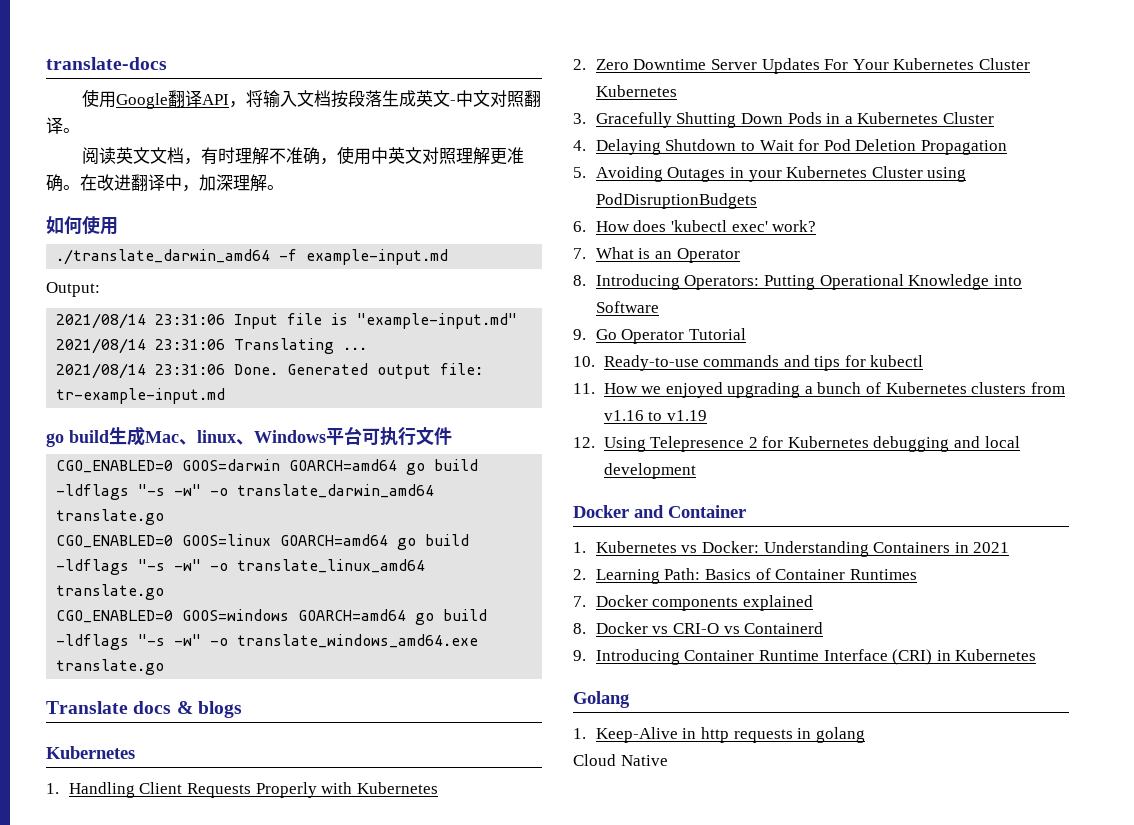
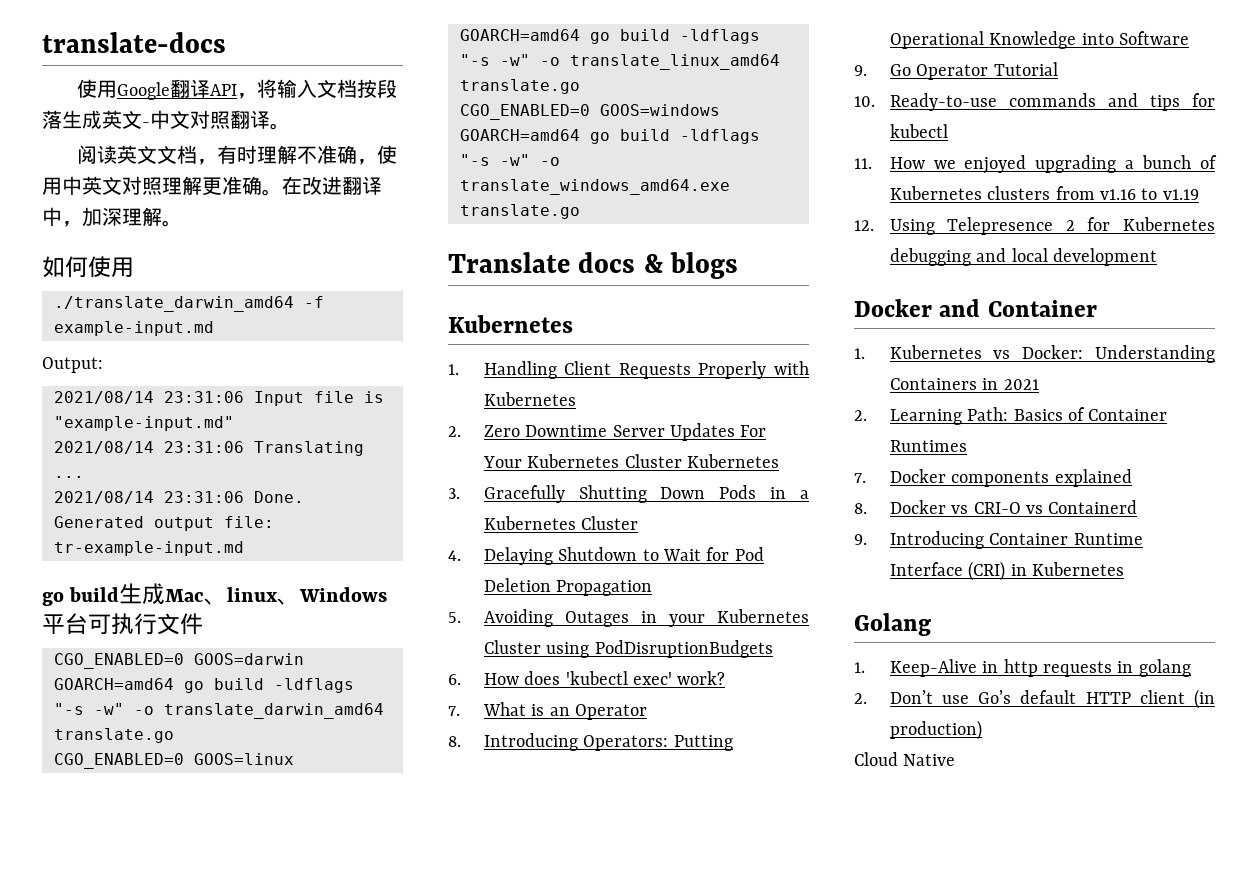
+ 2. Don’t use Go’s default HTTP client (in production)

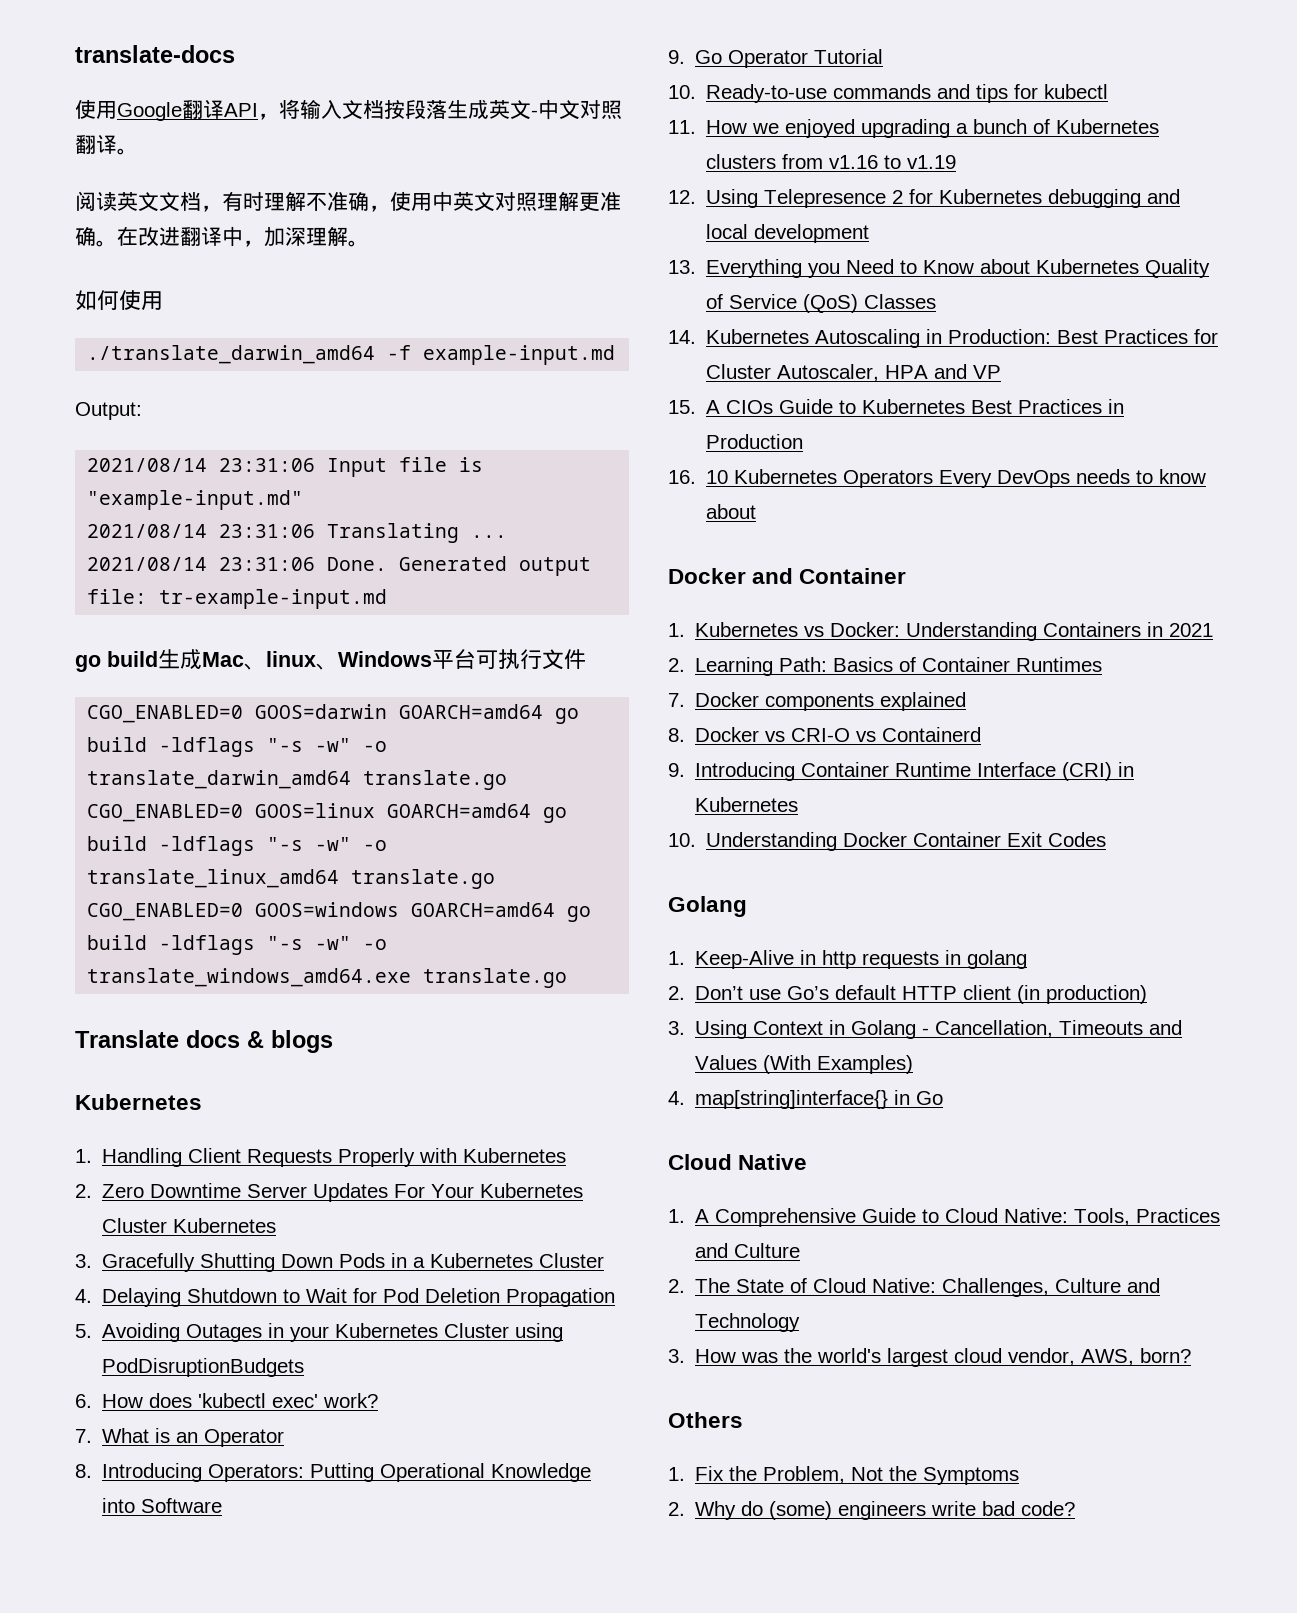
+ 13. Everything you Need to Know about Kubernetes Quality of Service (QoS) Classes
+ 14. Kubernetes Autoscaling in Production: Best Practices for Cluster Autoscaler, HPA and VP
+ 15. A CIOs Guide to Kubernetes Best Practices in Production
+ 16. 10 Kubernetes Operators Every DevOps needs to know about
+ 10. Understanding Docker Container Exit Codes
+ 3. Using Context in Golang - Cancellation, Timeouts and Values (With Examples)
+ 4. map[string]interface{} in Go
  Cloud Native
+ 1. A Comprehensive Guide to Cloud Native: Tools, Practices and Culture
+ 2. The State of Cloud Native: Challenges, Culture and Technology
+ 3. How was the world's largest cloud vendor, AWS, born?
+ Others
+ 1. Fix the Problem, Not the Symptoms
+ 2. Why do (some) engineers write bad code?

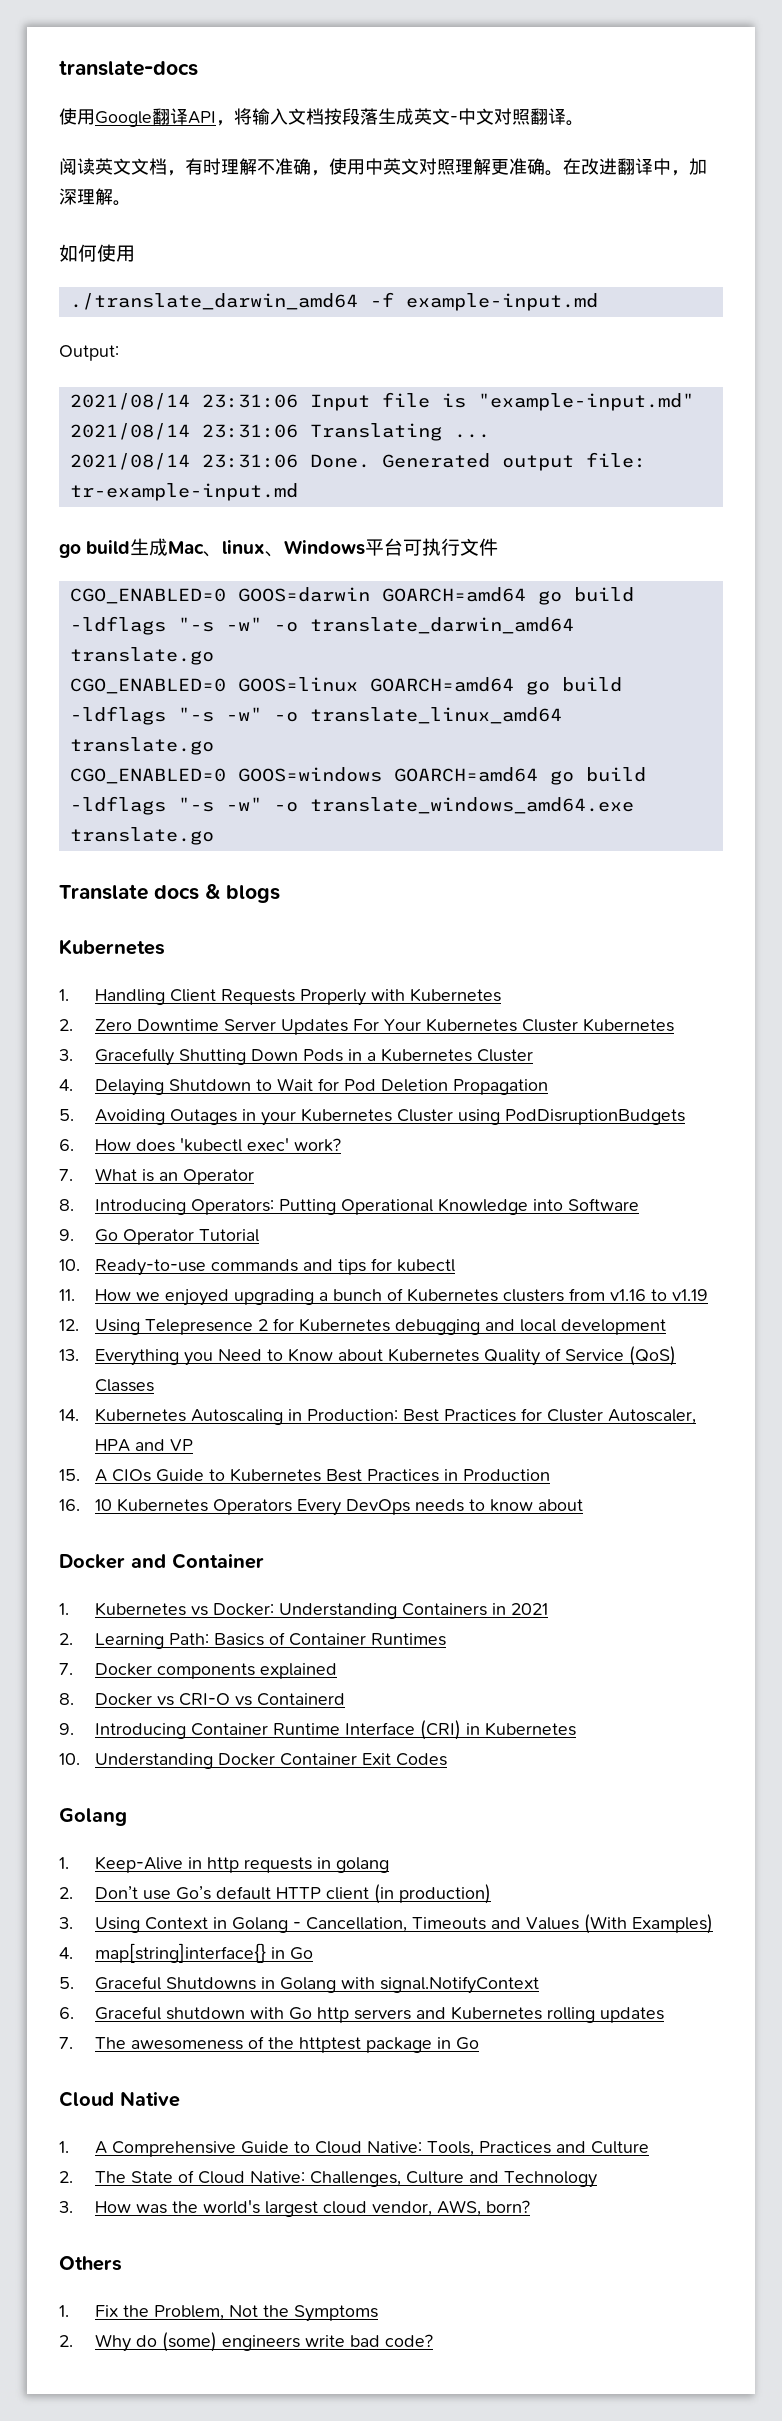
+ 5. Graceful Shutdowns in Golang with signal.NotifyContext
+ 6. Graceful shutdown with Go http servers and Kubernetes rolling updates
+ 7. The awesomeness of the httptest package in Go

